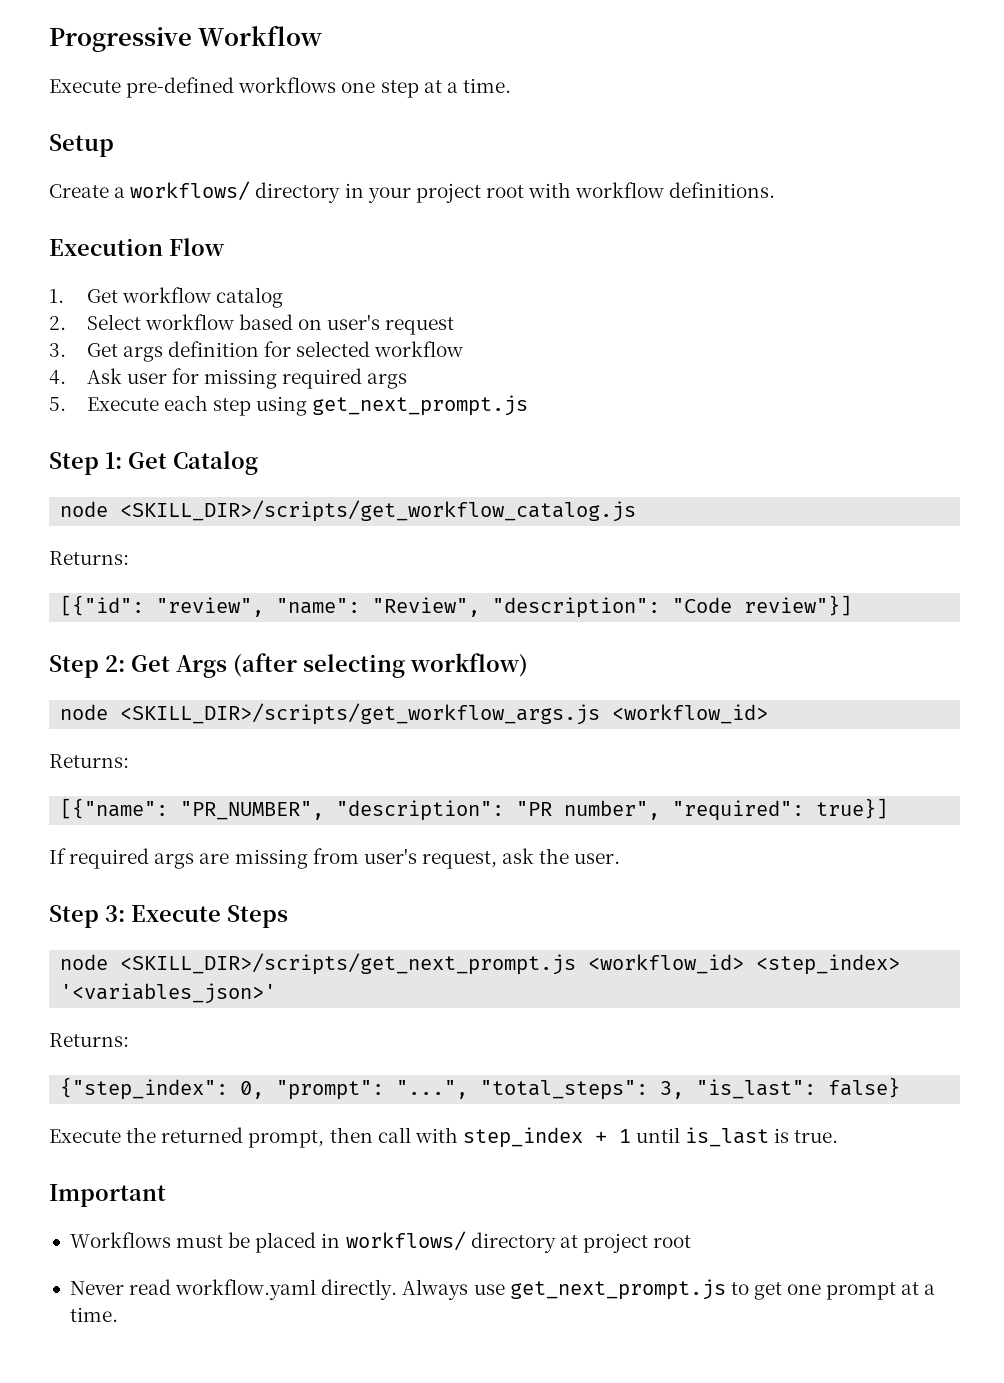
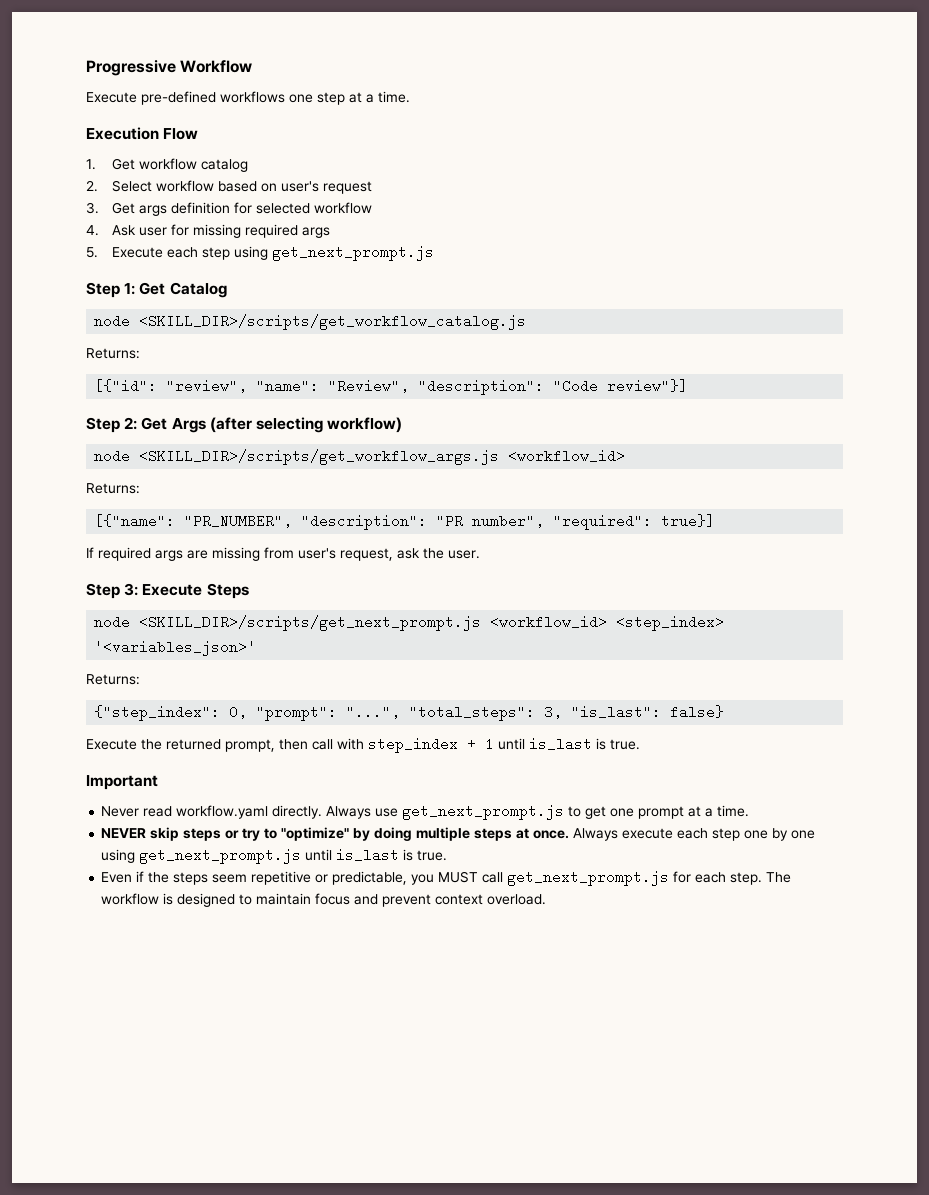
- Setup
- Create a workflows/ directory in your project root with workflow definitions.
- Workflows must be placed in workflows/ directory at project root
+ NEVER skip steps or try to "optimize" by doing multiple steps at once. Always execute each step one by one using get_next_prompt.js until is_last is true.
+ Even if the steps seem repetitive or predictable, you MUST call get_next_prompt.js for each step. The workflow is designed to maintain focus and prevent context overload.

